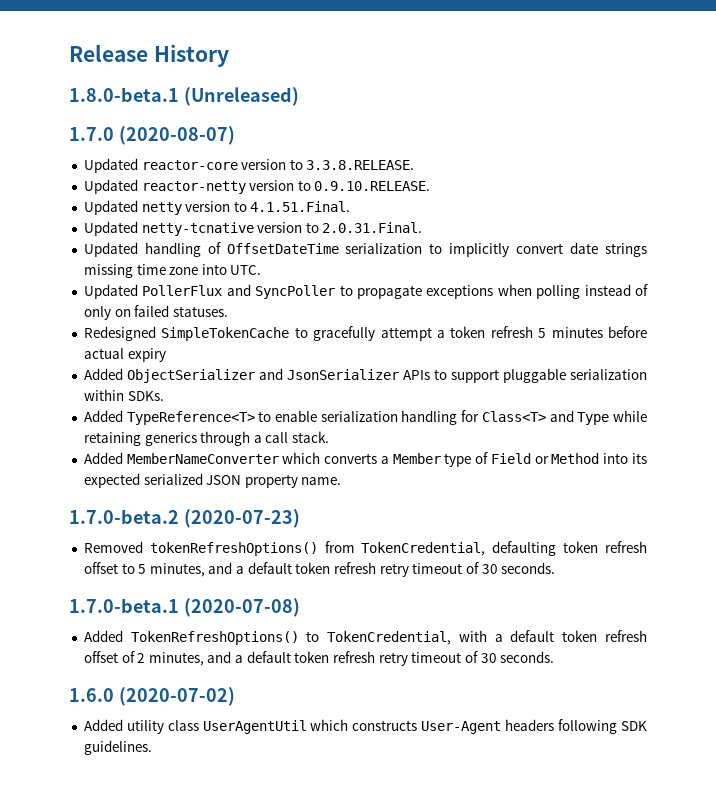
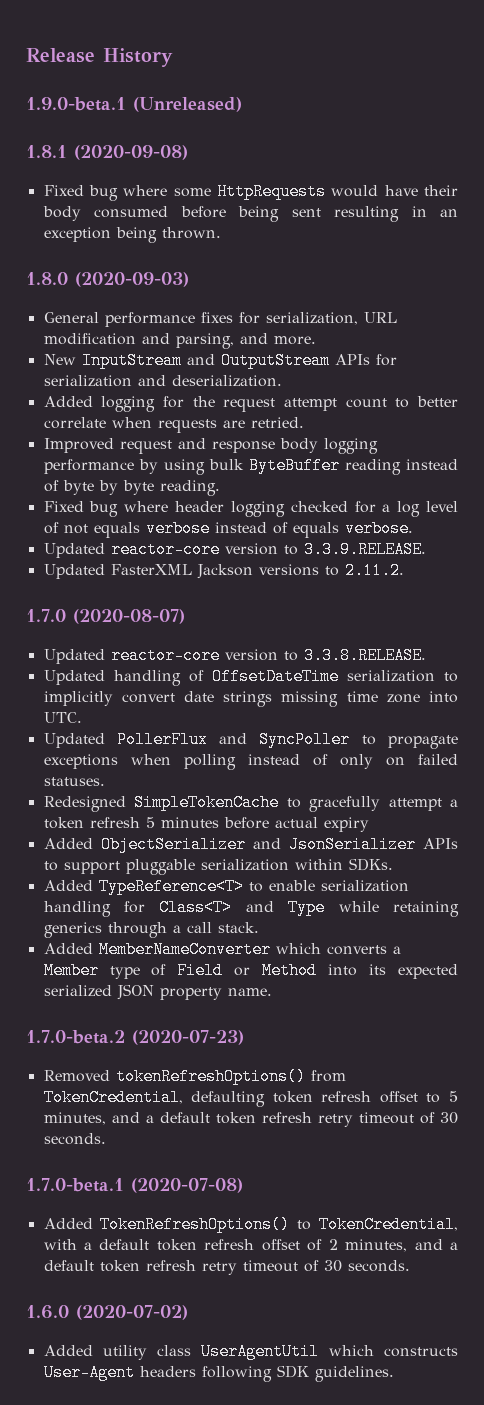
- 1.8.0-beta.1 (Unreleased)
+ 1.9.0-beta.1 (Unreleased)
+ 1.8.1 (2020-09-08)
+ Fixed bug where some HttpRequests would have their body consumed before being sent resulting in an exception being thrown.
+ 1.8.0 (2020-09-03)
+ General performance fixes for serialization, URL modification and parsing, and more.
+ New InputStream and OutputStream APIs for serialization and deserialization.
+ Added logging for the request attempt count to better correlate when requests are retried.
+ Improved request and response body logging performance by using bulk ByteBuffer reading instead of byte by byte reading.
+ Fixed bug where header logging checked for a log level of not equals verbose instead of equals verbose.
+ Updated reactor-core version to 3.3.9.RELEASE.
+ Updated FasterXML Jackson versions to 2.11.2.
- Updated reactor-netty version to 0.9.10.RELEASE.
- Updated netty version to 4.1.51.Final.
- Updated netty-tcnative version to 2.0.31.Final.

